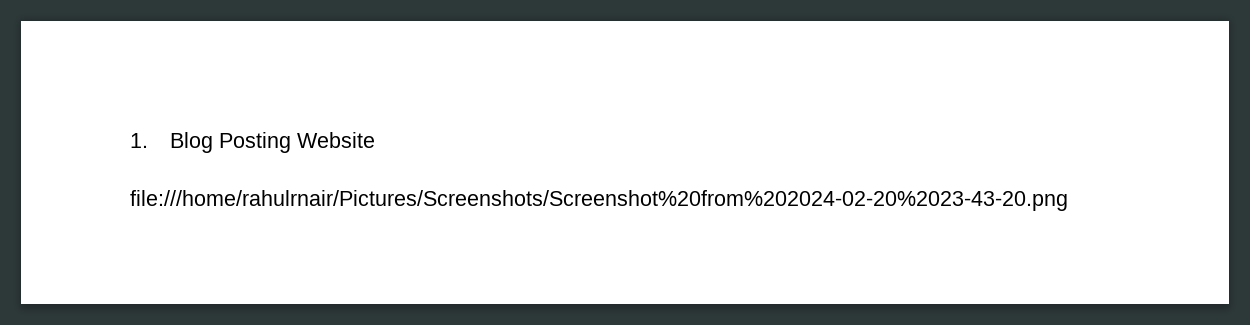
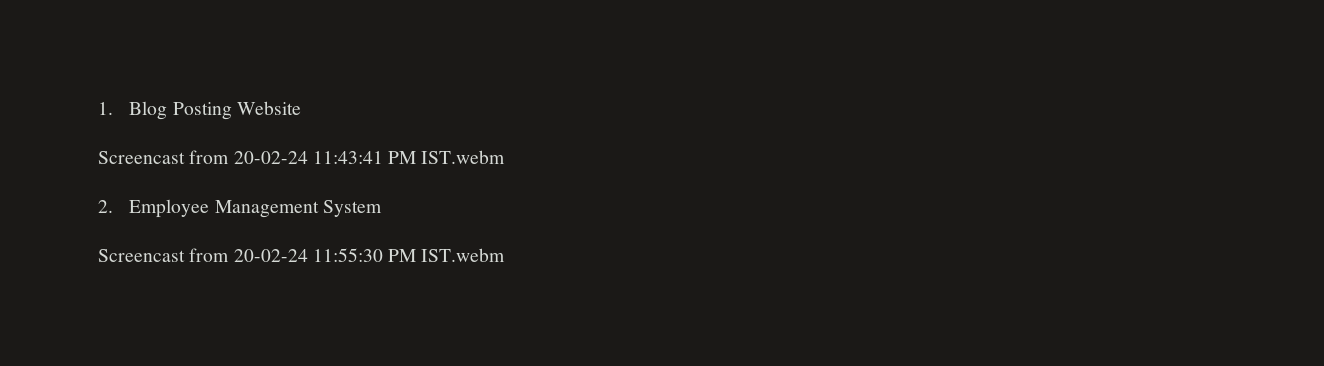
- file:///home/rahulrnair/Pictures/Screenshots/Screenshot%20from%202024-02-20%2023-43-20.png
+ Screencast from 20-02-24 11:43:41 PM IST.webm
+ 2. Employee Management System
+ Screencast from 20-02-24 11:55:30 PM IST.webm

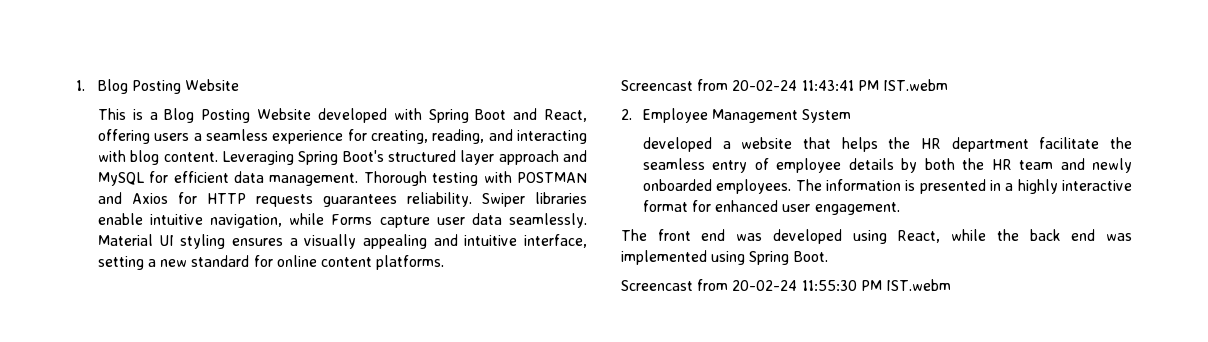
+ This is a Blog Posting Website developed with Spring Boot and React, offering users a seamless experience for creating, reading, and interacting with blog content. Leveraging Spring Boot's structured layer approach and MySQL for efficient data management. Thorough testing with POSTMAN and Axios for HTTP requests guarantees reliability. Swiper libraries enable intuitive navigation, while Forms capture user data seamlessly. Material UI styling ensures a visually appealing and intuitive interface, setting a new standard for online content platforms.
+ developed a website that helps the HR department facilitate the seamless entry of employee details by both the HR team and newly onboarded employees. The information is presented in a highly interactive format for enhanced user engagement.
+ The front end was developed using React, while the back end was implemented using Spring Boot.

